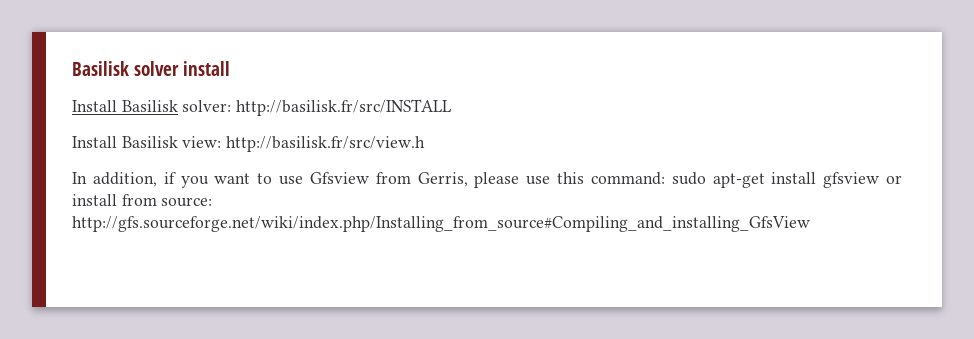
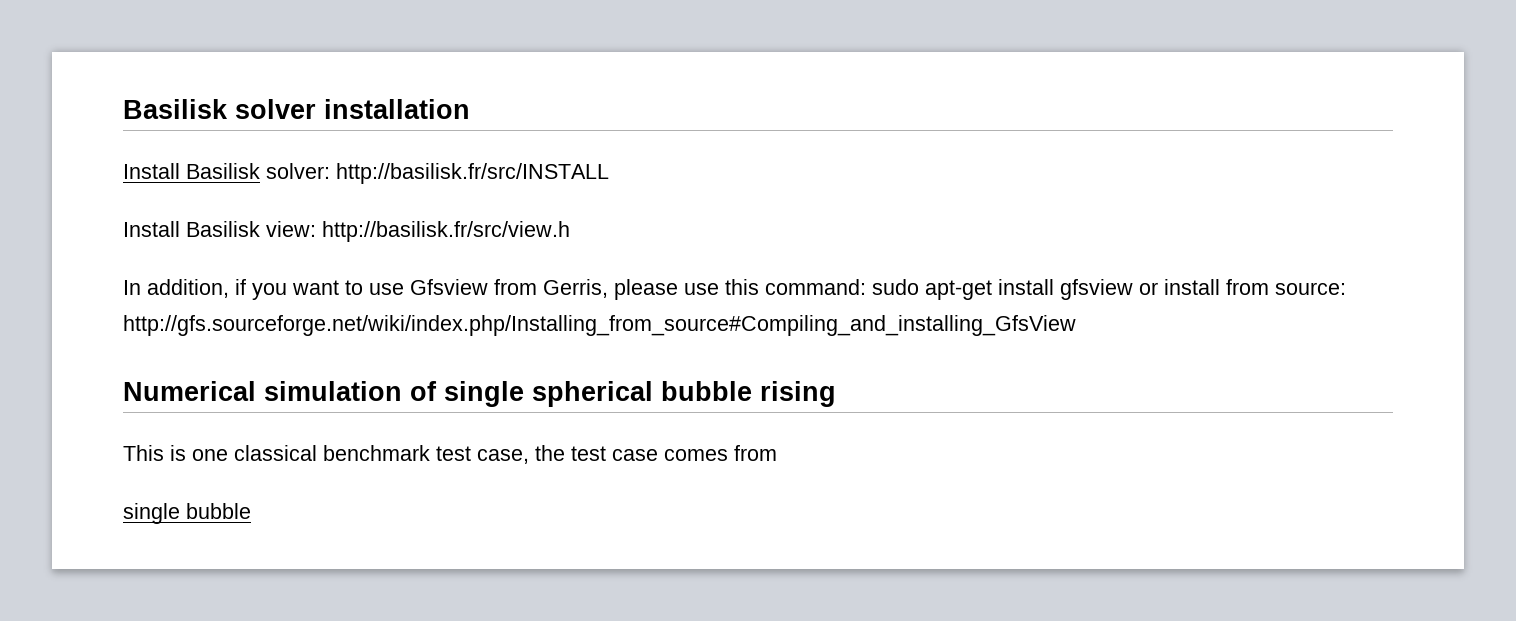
- Basilisk solver install
+ Basilisk solver installation
+ Numerical simulation of single spherical bubble rising
+ This is one classical benchmark test case, the test case comes from
+ single bubble

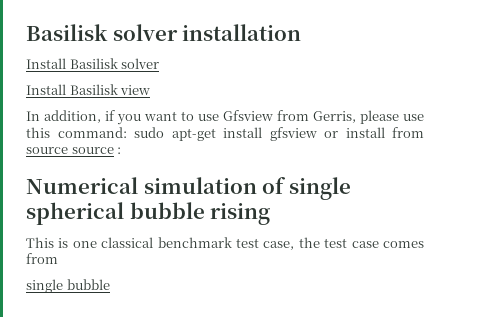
- Install Basilisk solver: http://basilisk.fr/src/INSTALL
- Install Basilisk view: http://basilisk.fr/src/view.h
+ Install Basilisk solver
+ Install Basilisk view
- In addition, if you want to use Gfsview from Gerris, please use this command: sudo apt-get install gfsview or install from source: http://gfs.sourceforge.net/wiki/index.php/Installing_from_source#Compiling_and_installing_GfsView
+ In addition, if you want to use Gfsview from Gerris, please use this command: sudo apt-get install gfsview or install from source source :

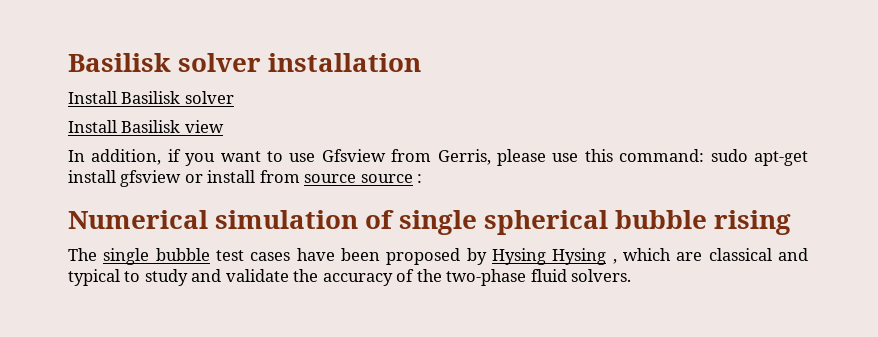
- This is one classical benchmark test case, the test case comes from
- single bubble
+ The single bubble test cases have been proposed by Hysing Hysing , which are classical and typical to study and validate the accuracy of the two-phase fluid solvers.

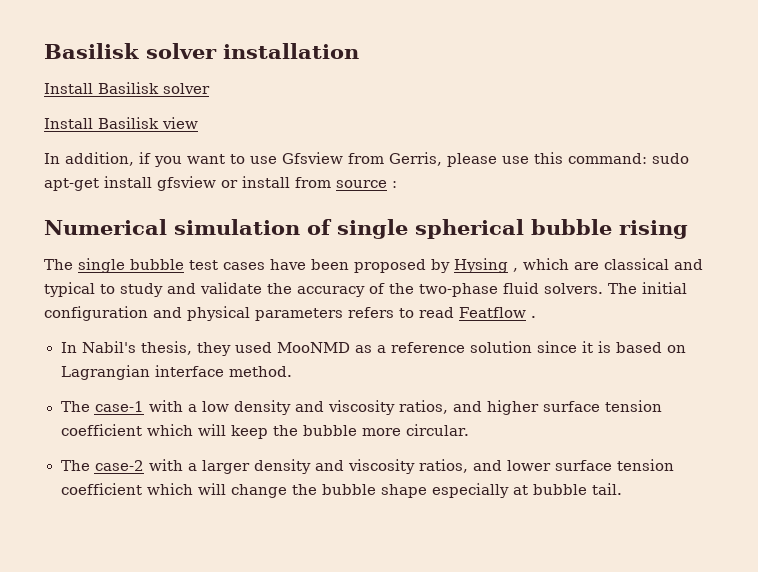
- In addition, if you want to use Gfsview from Gerris, please use this command: sudo apt-get install gfsview or install from source source :
+ In addition, if you want to use Gfsview from Gerris, please use this command: sudo apt-get install gfsview or install from source :
- The single bubble test cases have been proposed by Hysing Hysing , which are classical and typical to study and validate the accuracy of the two-phase fluid solvers.
+ The single bubble test cases have been proposed by Hysing , which are classical and typical to study and validate the accuracy of the two-phase fluid solvers.
+ The initial configuration and physical parameters refers to read Featflow .
+ In Nabil's thesis, they used MooNMD as a reference solution since it is based on Lagrangian interface method.
+ The case-1 with a low density and viscosity ratios, and higher surface tension coefficient which will keep the bubble more circular.
+ The case-2 with a larger density and viscosity ratios, and lower surface tension coefficient which will change the bubble shape especially at bubble tail.

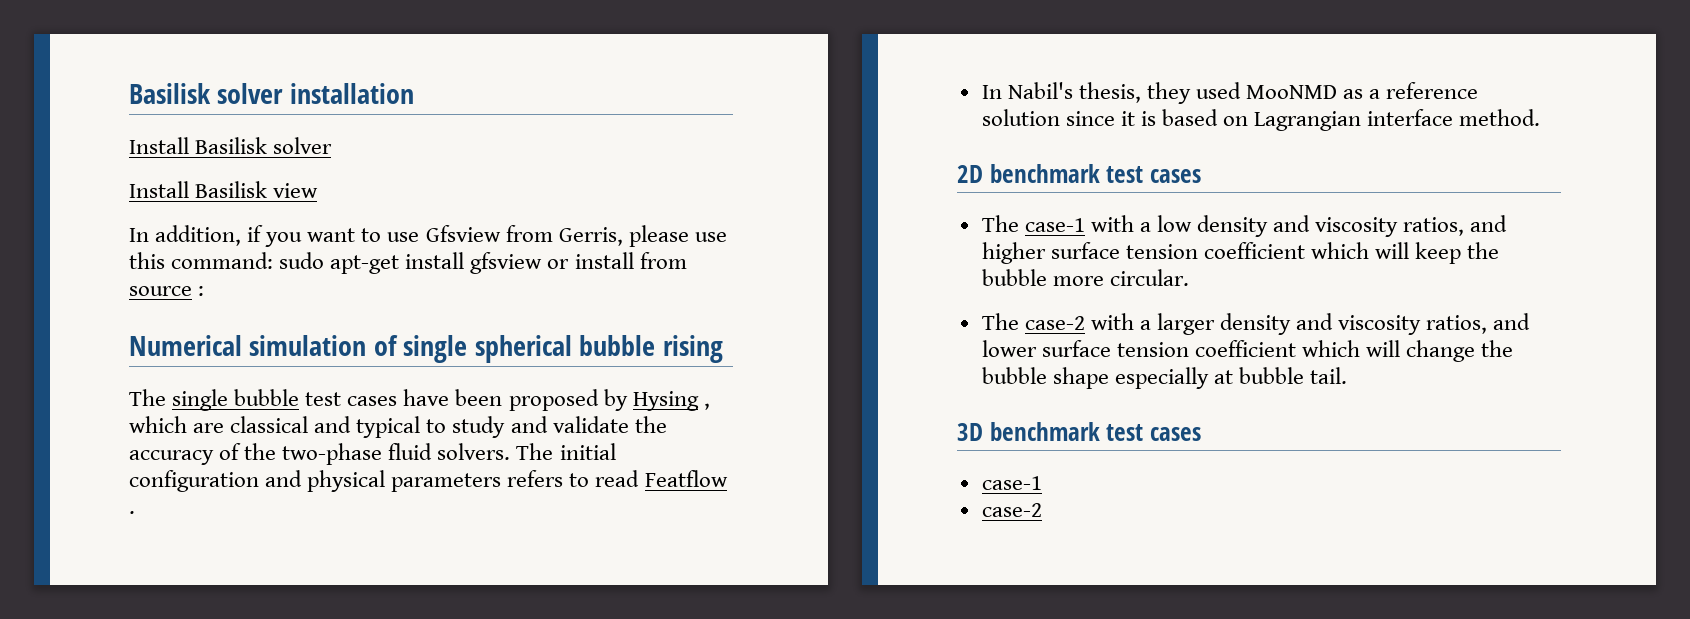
+ 2D benchmark test cases
+ 3D benchmark test cases
+ case-1
+ case-2

